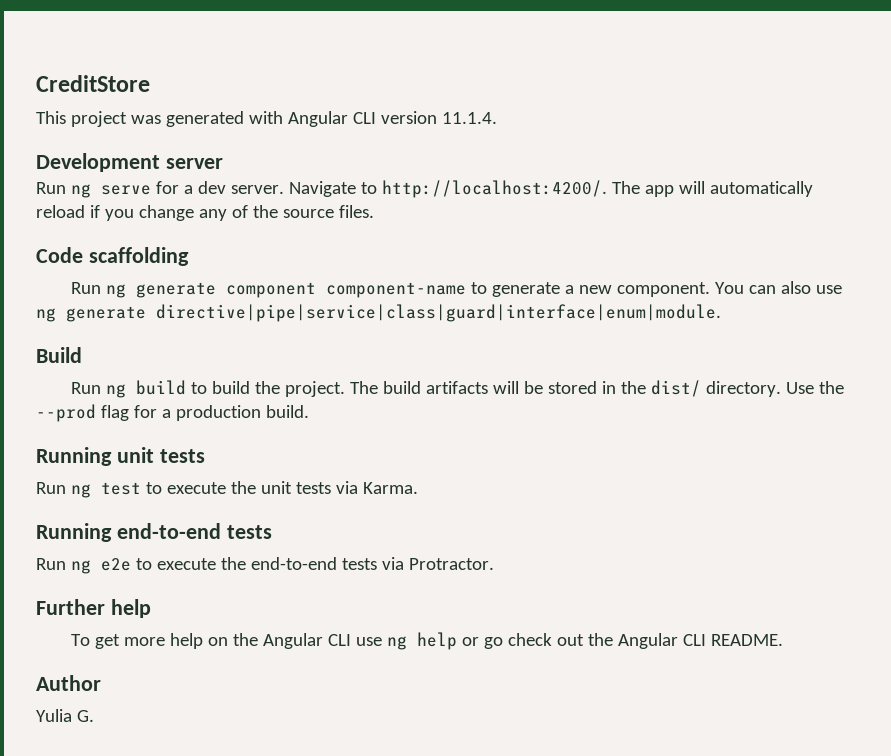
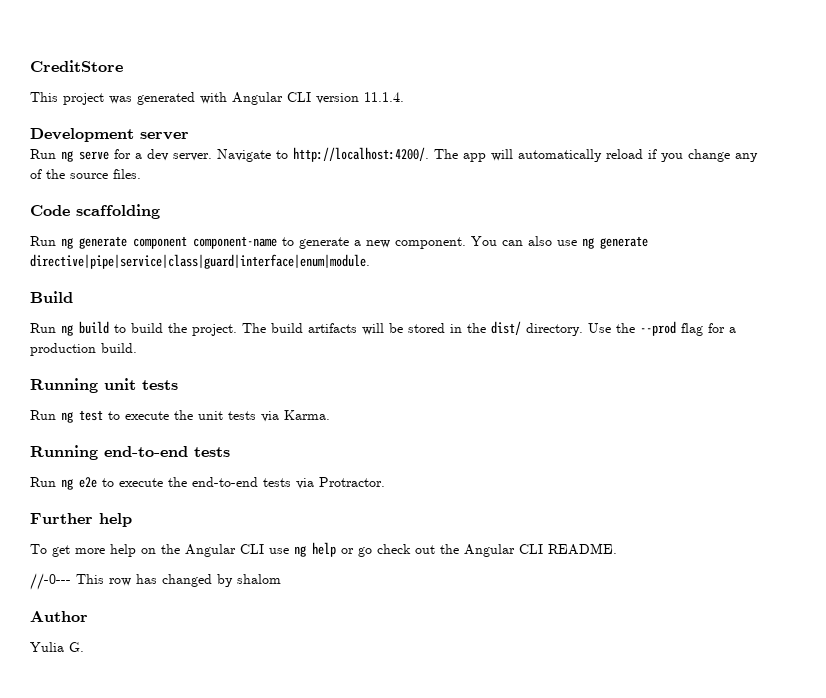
+ //-0--- This row has changed by shalom

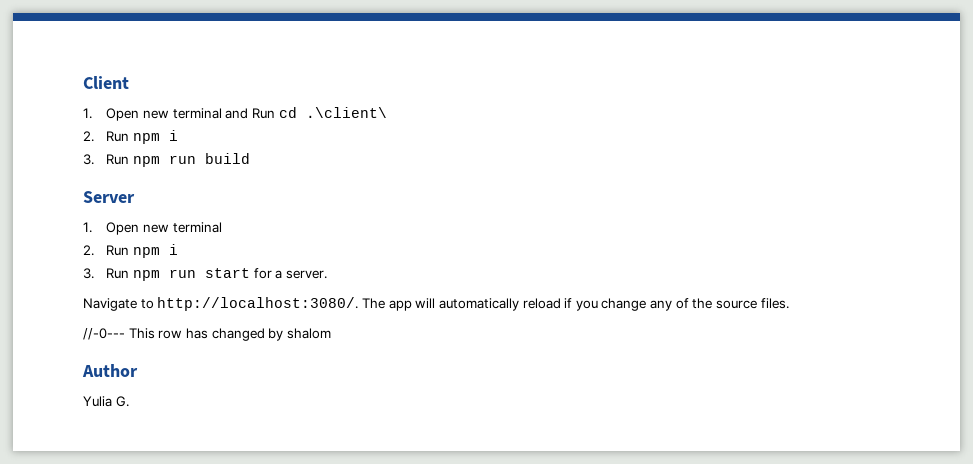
- CreditStore
- This project was generated with Angular CLI version 11.1.4.
- Development server
- Run ng serve for a dev server. Navigate to http://localhost:4200/.
+ Client
+ 1. Open new terminal and Run cd .\client\
+ 2. Run npm i
+ 3. Run npm run build
+ Server
+ 1. Open new terminal
+ 2. Run npm i
+ 3. Run npm run start for a server.
+ Navigate to http://localhost:3080/.
- Code scaffolding
- Run ng generate component component-name to generate a new component. You can also use ng generate directive|pipe|service|class|guard|interface|enum|module.
- Build
- Run ng build to build the project. The build artifacts will be stored in the dist/ directory. Use the --prod flag for a production build.
- Running unit tests
- Run ng test to execute the unit tests via Karma.
- Running end-to-end tests
- Run ng e2e to execute the end-to-end tests via Protractor.
- Further help
- To get more help on the Angular CLI use ng help or go check out the Angular CLI README.

